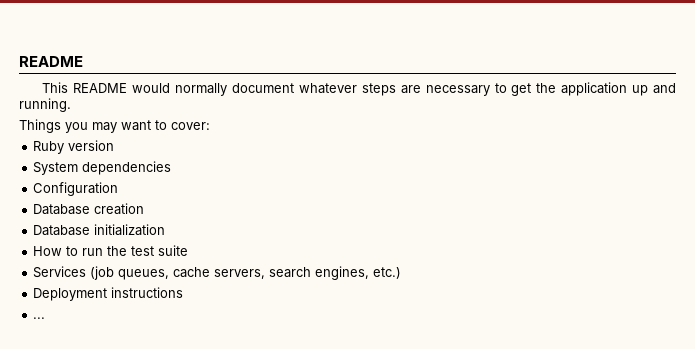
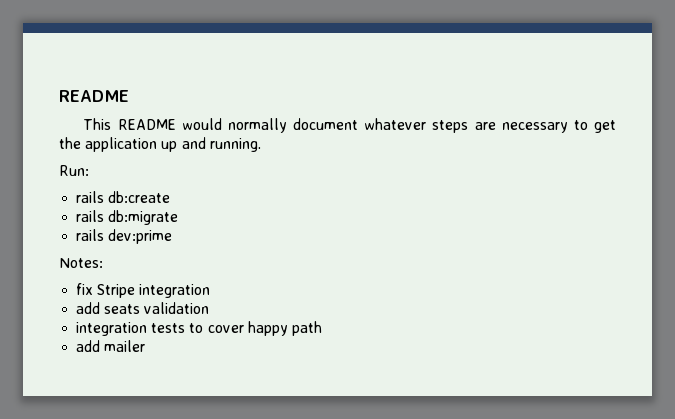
- Things you may want to cover:
- Ruby version
- System dependencies
- Configuration
- Database creation
- Database initialization
- How to run the test suite
- Services (job queues, cache servers, search engines, etc.)
- Deployment instructions
- ...
+ Run:
+ rails db:create
+ rails db:migrate
+ rails dev:prime
+ Notes:
+ fix Stripe integration
+ add seats validation
+ integration tests to cover happy path
+ add mailer

